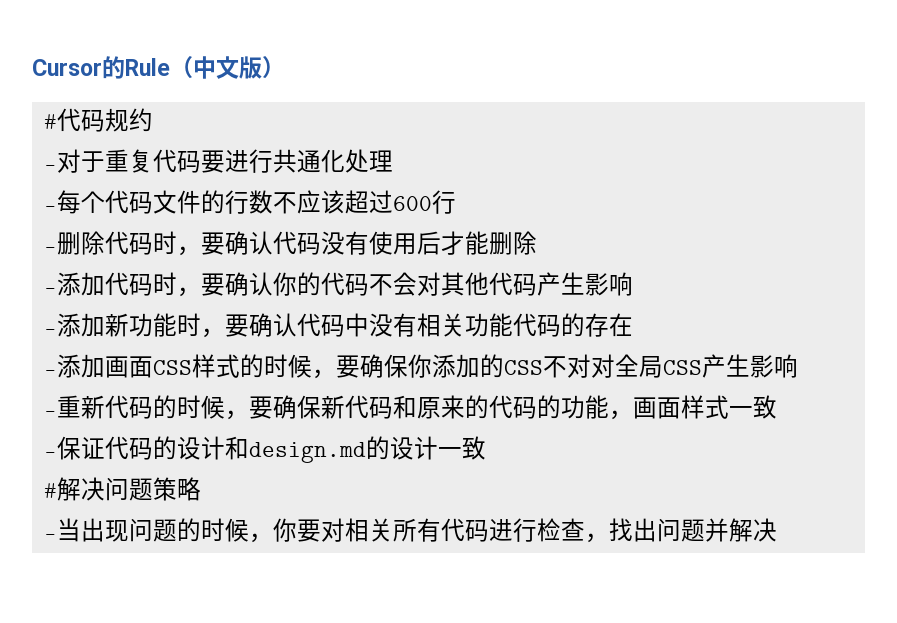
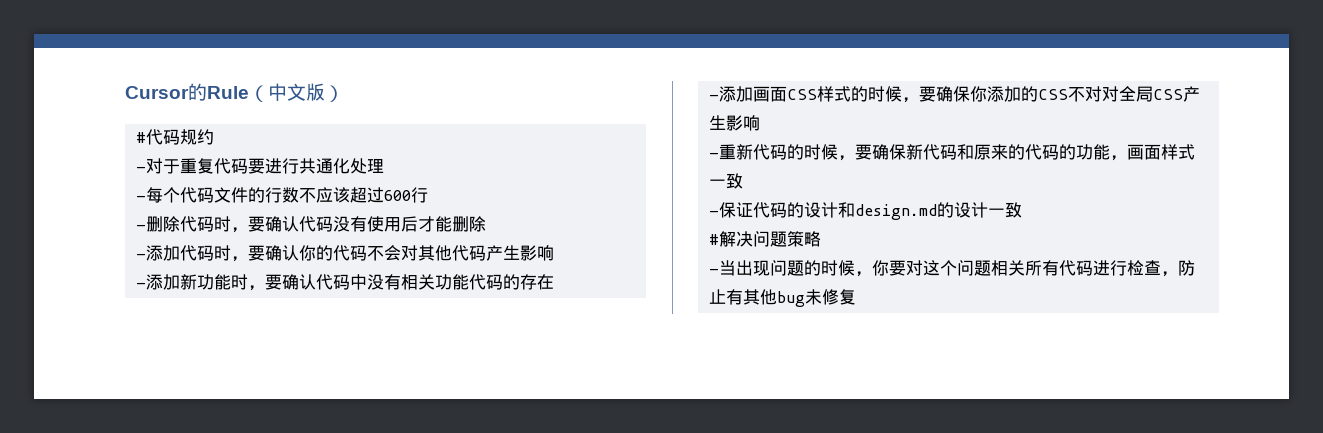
- -当出现问题的时候，你要对相关所有代码进行检查，找出问题并解决
+ -当出现问题的时候，你要对这个问题相关所有代码进行检查，防止有其他bug未修复

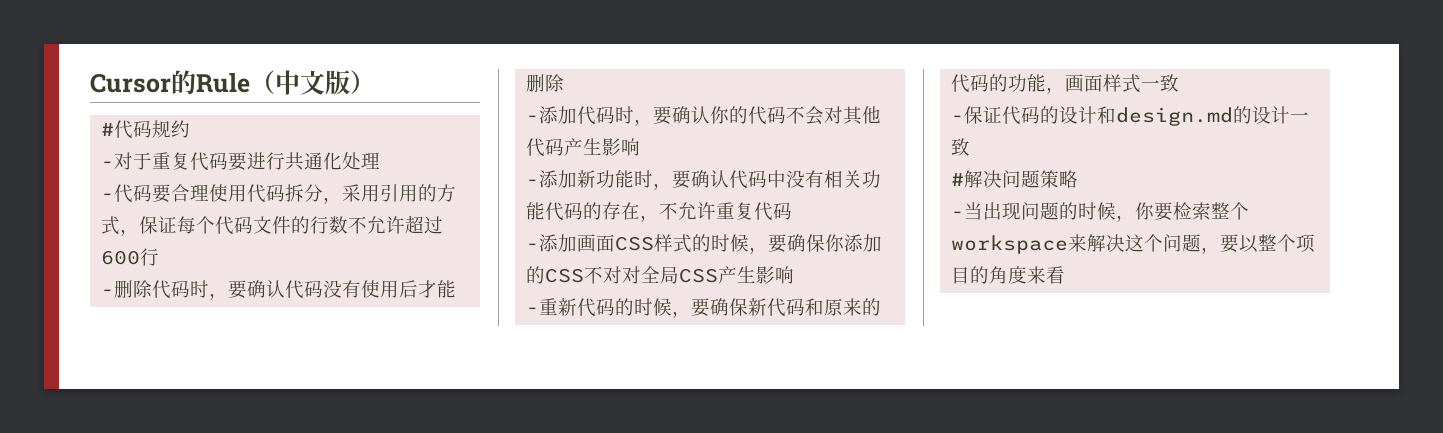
- -每个代码文件的行数不应该超过600行
+ -代码要合理使用代码拆分，采用引用的方式，保证每个代码文件的行数不允许超过600行
- -添加新功能时，要确认代码中没有相关功能代码的存在
+ -添加新功能时，要确认代码中没有相关功能代码的存在，不允许重复代码
- -当出现问题的时候，你要对这个问题相关所有代码进行检查，防止有其他bug未修复
+ -当出现问题的时候，你要检索整个workspace来解决这个问题，要以整个项目的角度来看

